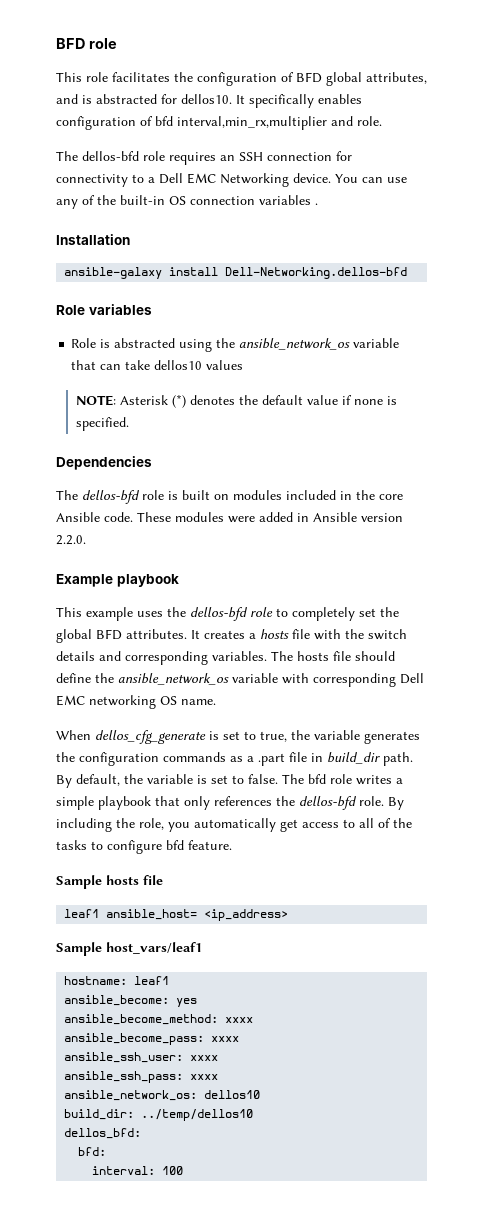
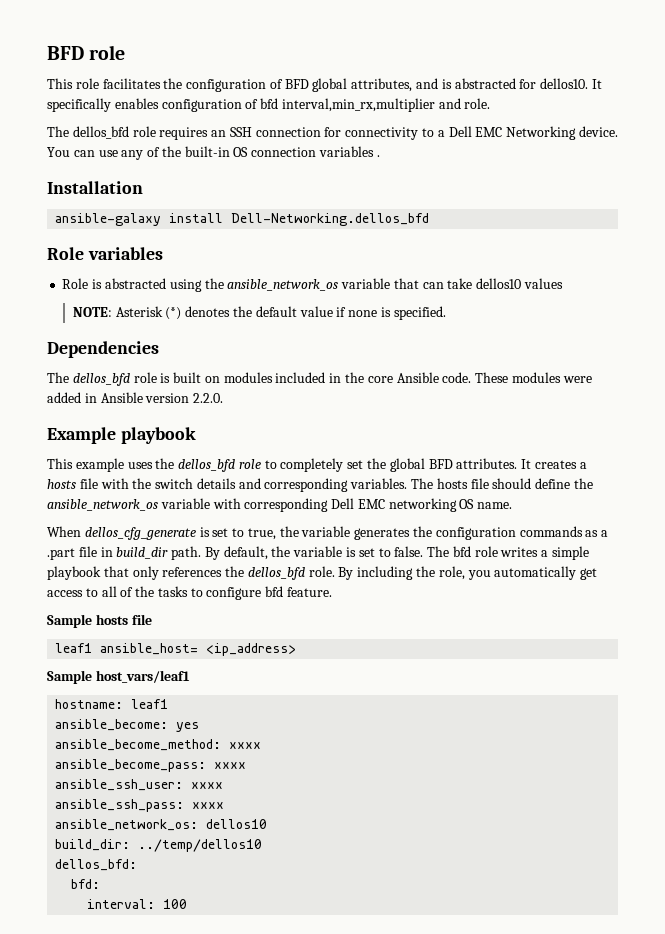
- The dellos-bfd role requires an SSH connection for connectivity to a Dell EMC Networking device.
+ The dellos_bfd role requires an SSH connection for connectivity to a Dell EMC Networking device.
- ansible-galaxy install Dell-Networking.dellos-bfd
+ ansible-galaxy install Dell-Networking.dellos_bfd
- The dellos-bfd role is built on modules included in the core Ansible code.
+ The dellos_bfd role is built on modules included in the core Ansible code.
- This example uses the dellos-bfd role to completely set the global BFD attributes.
+ This example uses the dellos_bfd role to completely set the global BFD attributes.
- The bfd role writes a simple playbook that only references the dellos-bfd role.
+ The bfd role writes a simple playbook that only references the dellos_bfd role.

